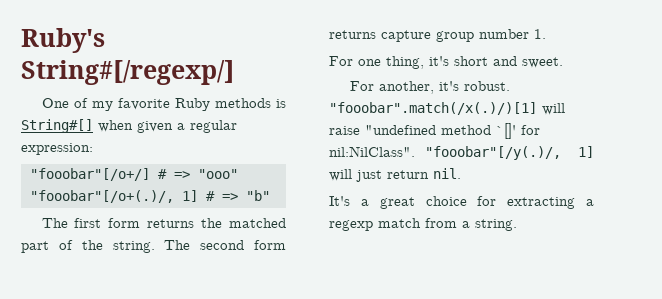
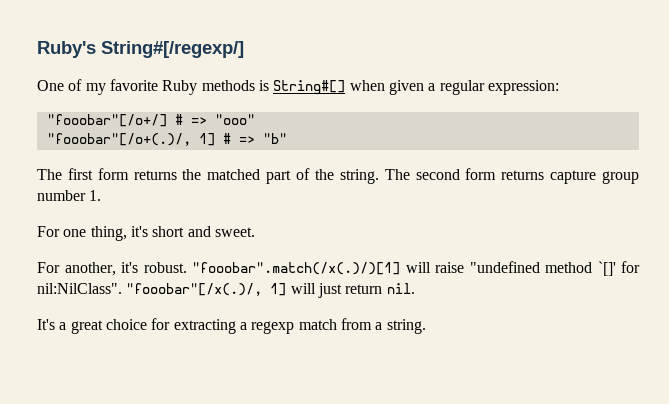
- "fooobar"[/y(.)/, 1] will just return nil.
+ "fooobar"[/x(.)/, 1] will just return nil.

